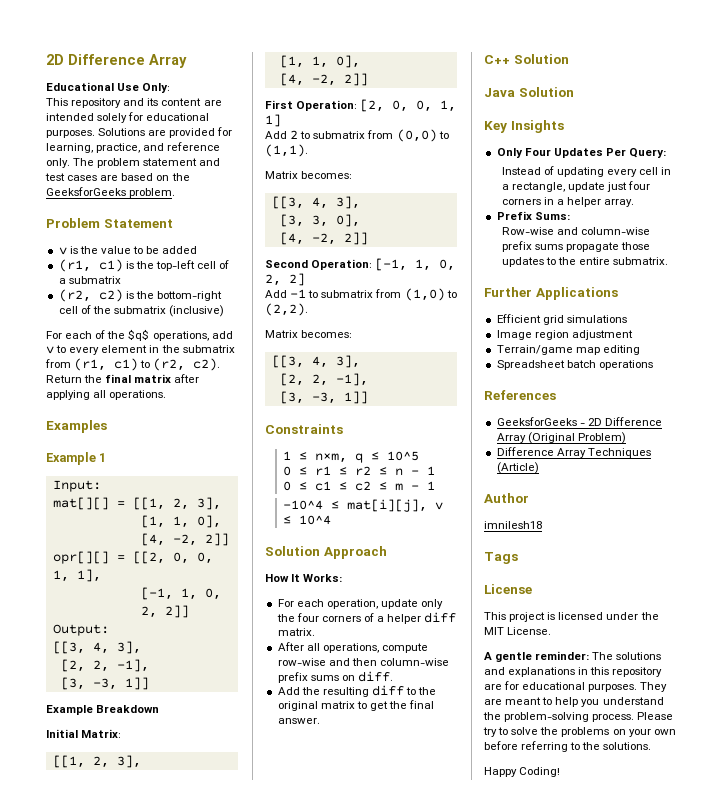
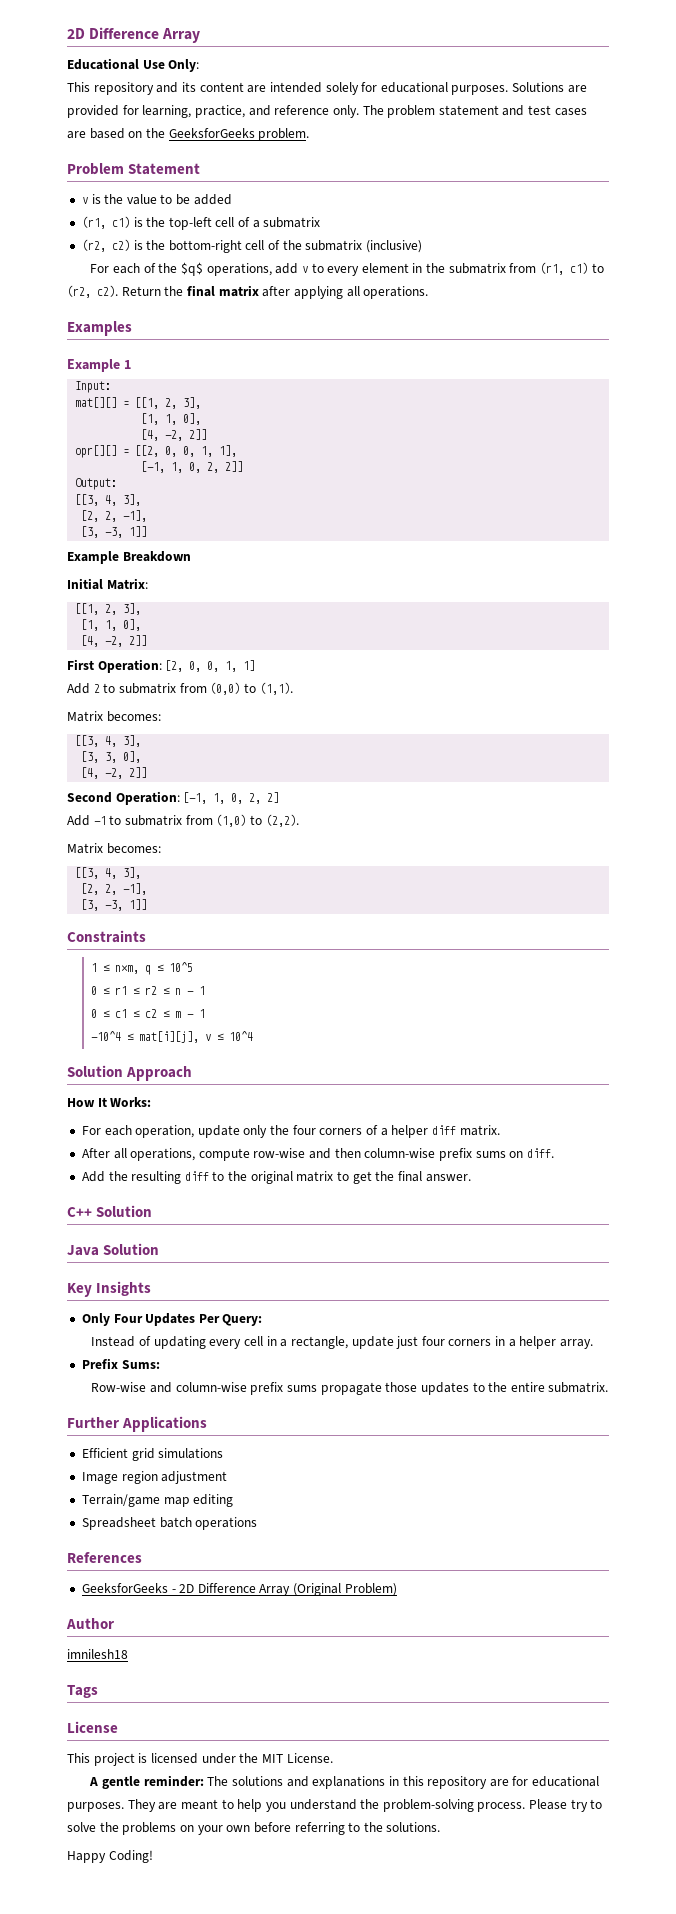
- Difference Array Techniques (Article)

